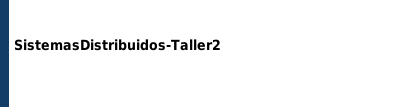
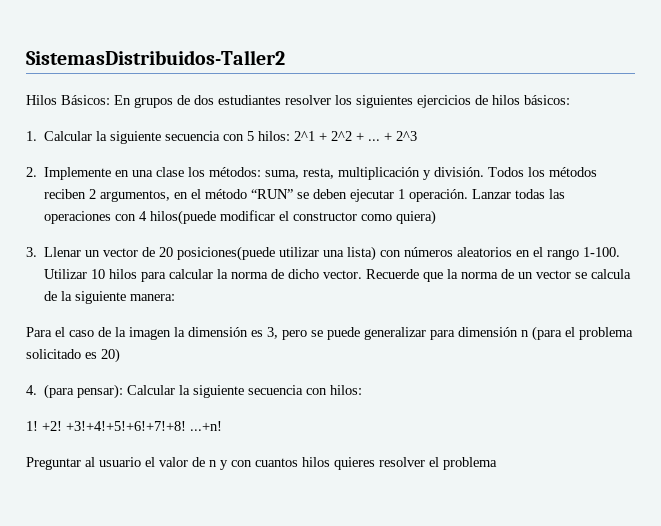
+ Hilos Básicos: En grupos de dos estudiantes resolver los siguientes ejercicios de hilos básicos:
+ 1. Calcular la siguiente secuencia con 5 hilos: 2^1 + 2^2 + ... + 2^3
+ 2. Implemente en una clase los métodos: suma, resta, multiplicación y división. Todos los métodos reciben 2 argumentos, en el método “RUN” se deben ejecutar 1 operación. Lanzar todas las operaciones con 4 hilos(puede modificar el constructor como quiera)
+ 3. Llenar un vector de 20 posiciones(puede utilizar una lista) con números aleatorios en el rango 1-100. Utilizar 10 hilos para calcular la norma de dicho vector. Recuerde que la norma de un vector se calcula de la siguiente manera:
+ Para el caso de la imagen la dimensión es 3, pero se puede generalizar para dimensión n (para el problema solicitado es 20)
+ 4. (para pensar): Calcular la siguiente secuencia con hilos:
+ 1! +2! +3!+4!+5!+6!+7!+8! ...+n!
+ Preguntar al usuario el valor de n y con cuantos hilos quieres resolver el problema

